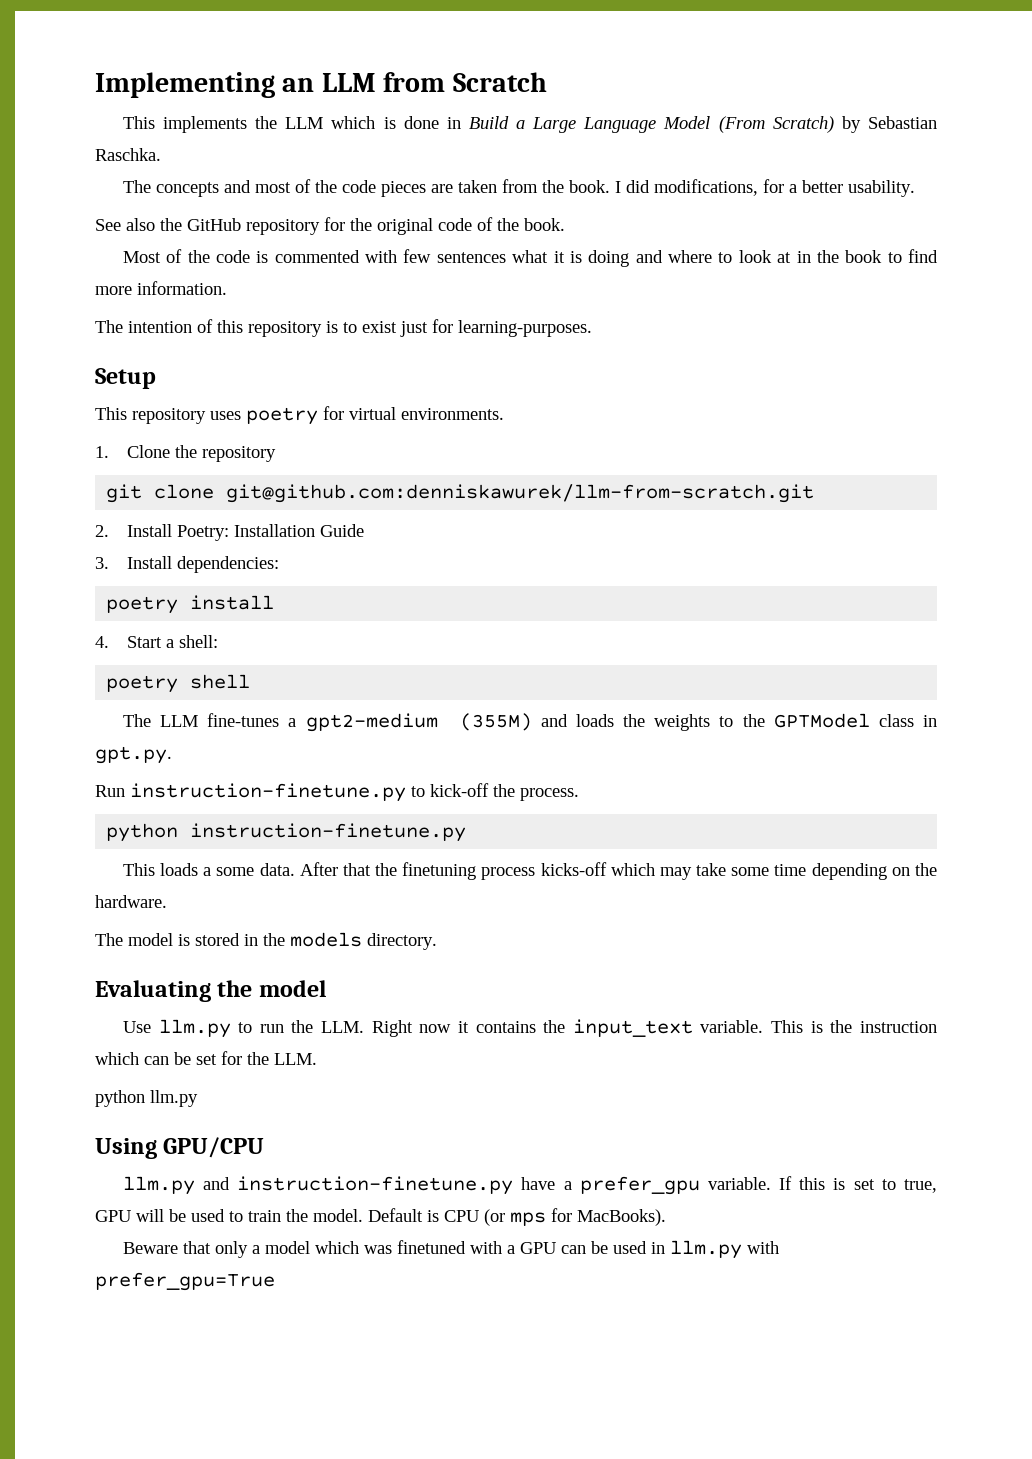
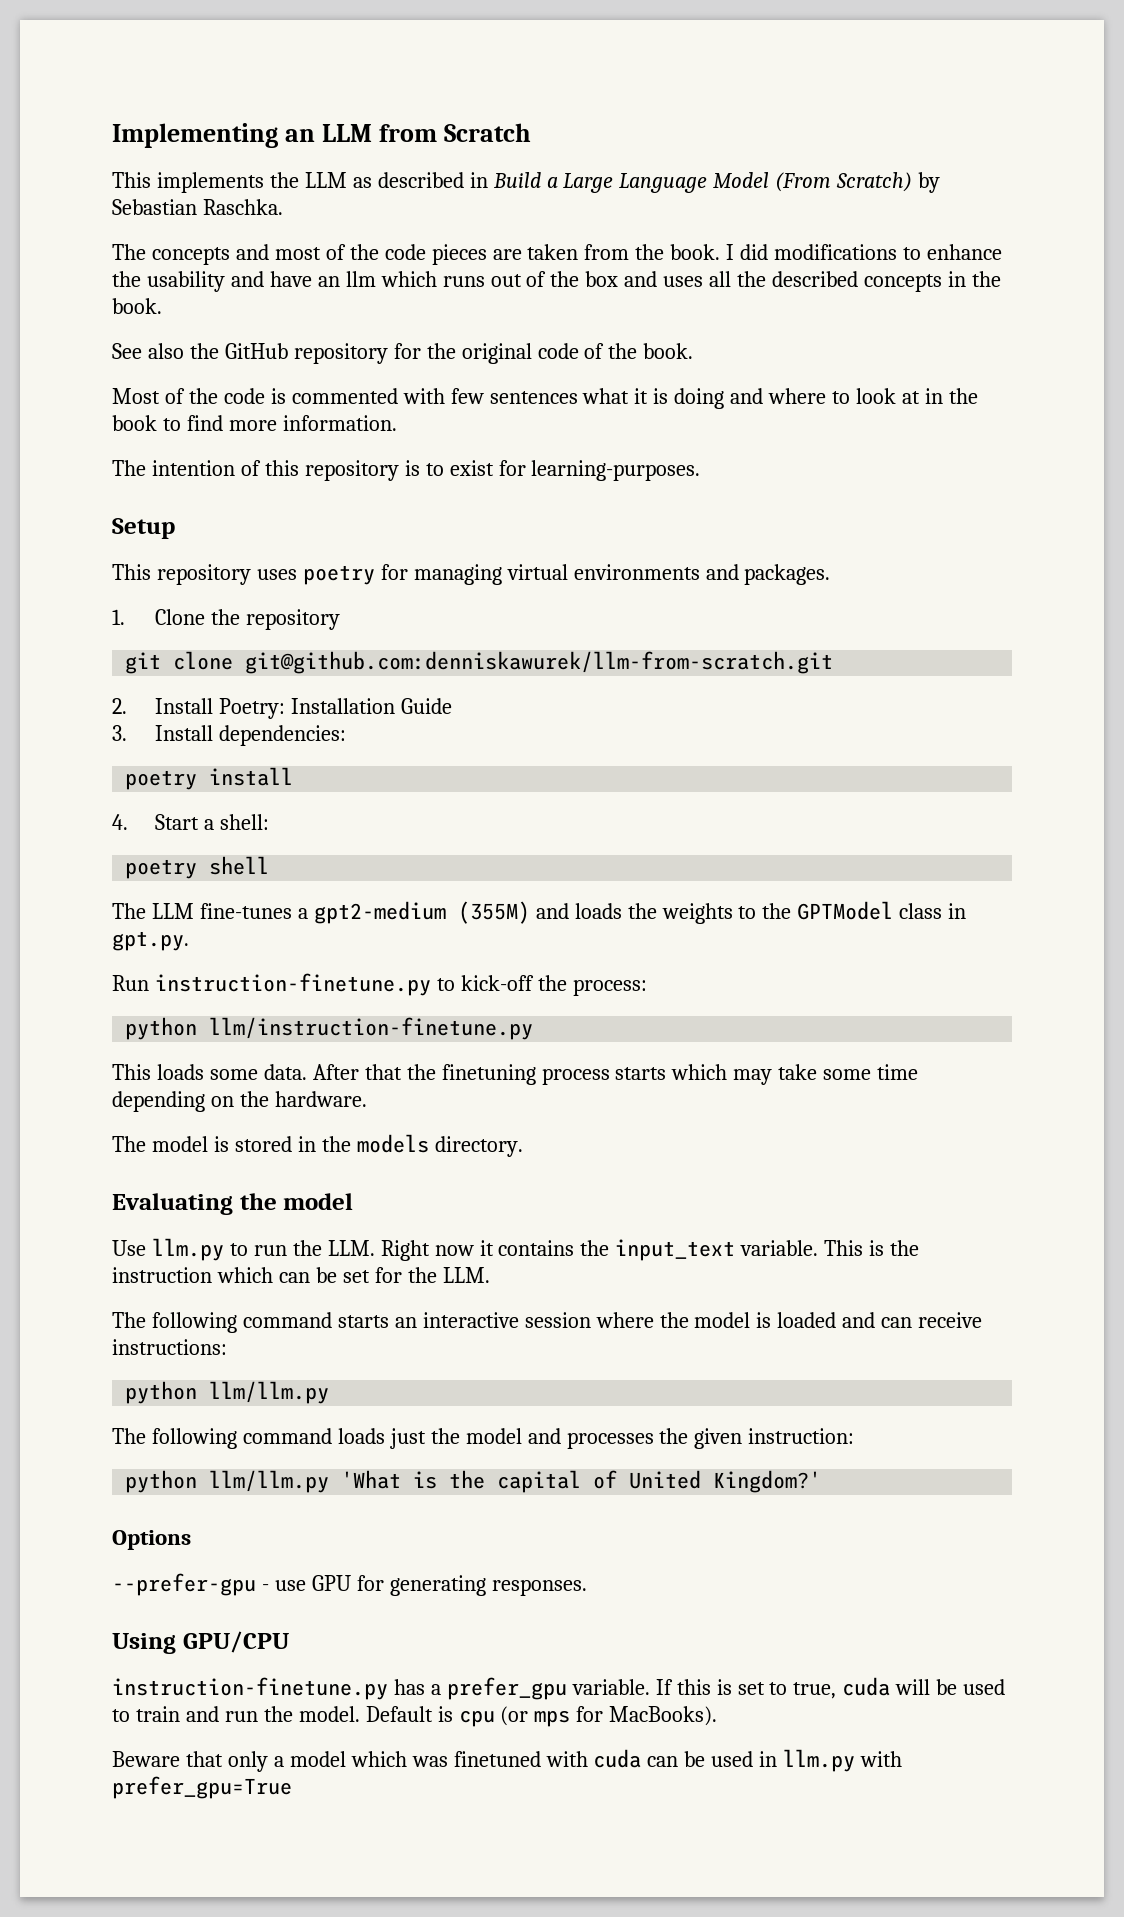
- This implements the LLM which is done in Build a Large Language Model (From Scratch) by Sebastian Raschka.
+ This implements the LLM as described in Build a Large Language Model (From Scratch) by Sebastian Raschka.
- I did modifications, for a better usability.
+ I did modifications to enhance the usability and have an llm which runs out of the box and uses all the described concepts in the book.
- The intention of this repository is to exist just for learning-purposes.
+ The intention of this repository is to exist for learning-purposes.
- This repository uses poetry for virtual environments.
+ This repository uses poetry for managing virtual environments and packages.
- Run instruction-finetune.py to kick-off the process.
- python instruction-finetune.py
+ Run instruction-finetune.py to kick-off the process:
+ python llm/instruction-finetune.py
- This loads a some data.
+ This loads some data.
- After that the finetuning process kicks-off which may take some time depending on the hardware.
+ After that the finetuning process starts which may take some time depending on the hardware.
- python llm.py
+ The following command starts an interactive session where the model is loaded and can receive instructions:
+ python llm/llm.py
+ The following command loads just the model and processes the given instruction:
+ python llm/llm.py 'What is the capital of United Kingdom?'
+ Options
+ --prefer-gpu - use GPU for generating responses.
  Using GPU/CPU
- llm.py and instruction-finetune.py have a prefer_gpu variable.
+ instruction-finetune.py has a prefer_gpu variable.
- If this is set to true, GPU will be used to train the model.
+ If this is set to true, cuda will be used to train and run the model.
- Default is CPU (or mps for MacBooks).
+ Default is cpu (or mps for MacBooks).
- Beware that only a model which was finetuned with a GPU can be used in llm.py with prefer_gpu=True
+ Beware that only a model which was finetuned with cuda can be used in llm.py with prefer_gpu=True

